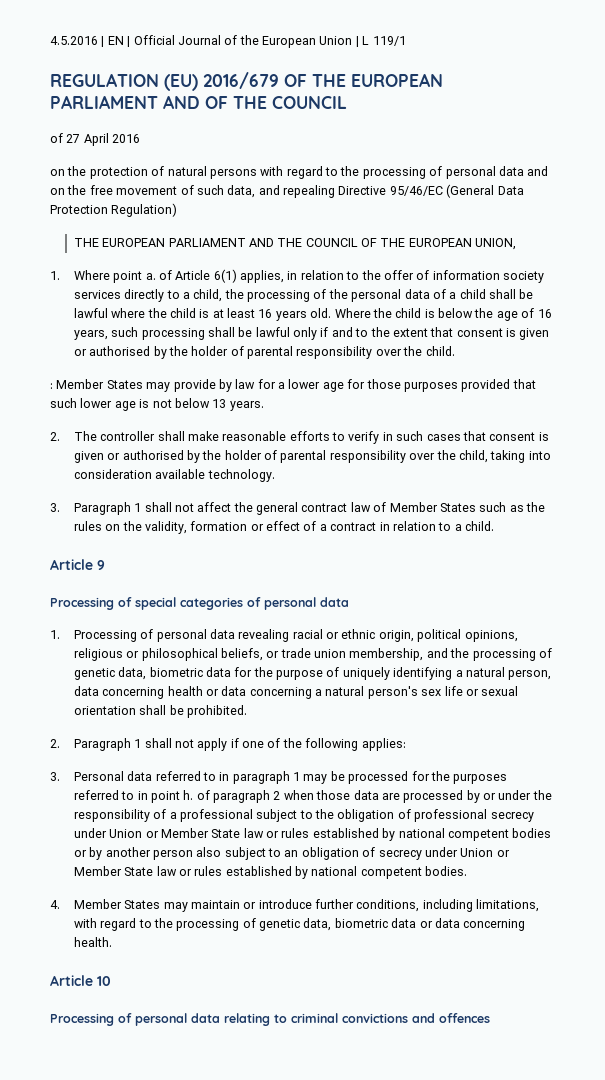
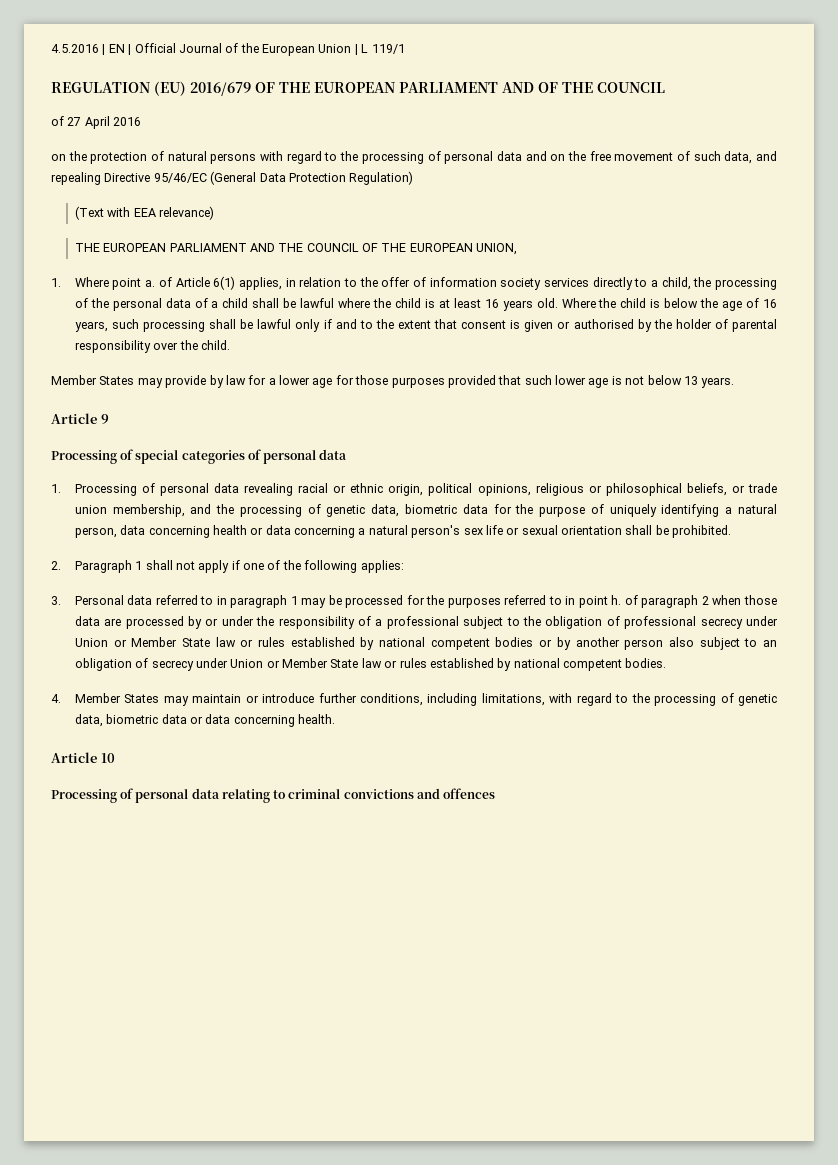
+ (Text with EEA relevance)
- : Member States may provide by law for a lower age for those purposes provided that such lower age is not below 13 years.
+ Member States may provide by law for a lower age for those purposes provided that such lower age is not below 13 years.
- 2. The controller shall make reasonable efforts to verify in such cases that consent is given or authorised by the holder of parental responsibility over the child, taking into consideration available technology.
- 3. Paragraph 1 shall not affect the general contract law of Member States such as the rules on the validity, formation or effect of a contract in relation to a child.

